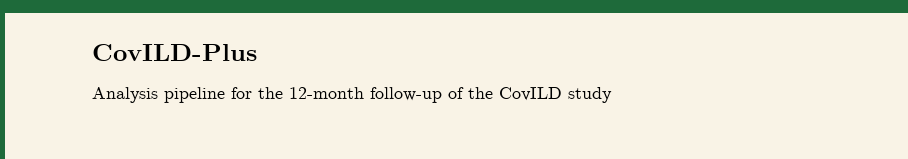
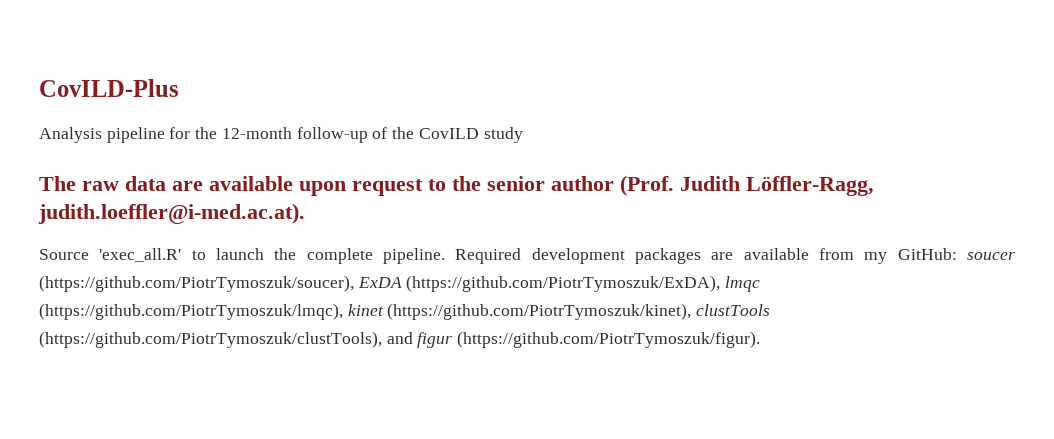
+ The raw data are available upon request to the senior author (Prof. Judith Löffler-Ragg, judith.loeffler@i-med.ac.at).
+ Source 'exec_all.R' to launch the complete pipeline. Required development packages are available from my GitHub: soucer (https://github.com/PiotrTymoszuk/soucer), ExDA (https://github.com/PiotrTymoszuk/ExDA), lmqc (https://github.com/PiotrTymoszuk/lmqc), kinet (https://github.com/PiotrTymoszuk/kinet), clustTools (https://github.com/PiotrTymoszuk/clustTools), and figur (https://github.com/PiotrTymoszuk/figur).

